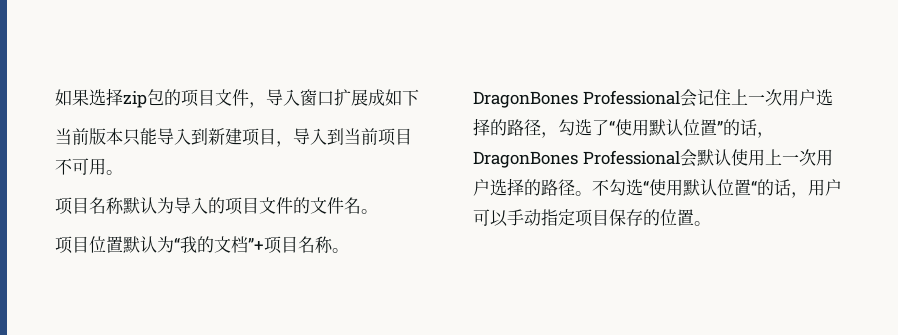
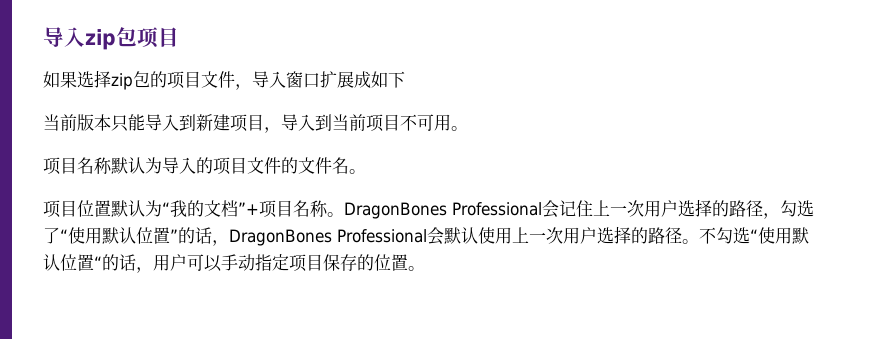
+ 导入zip包项目

